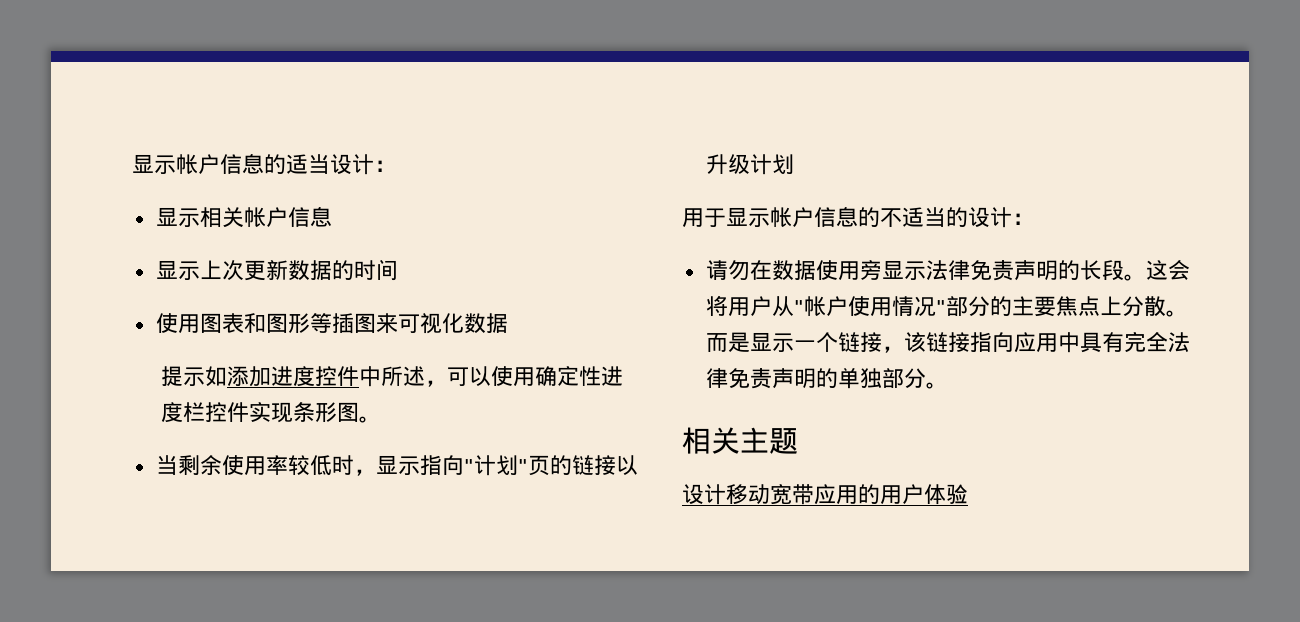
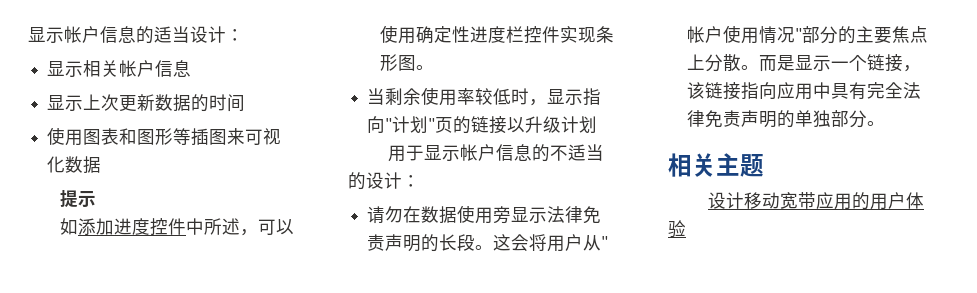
- 提示如添加进度控件中所述，可以使用确定性进度栏控件实现条形图。
+ 提示
+ 如添加进度控件中所述，可以使用确定性进度栏控件实现条形图。

